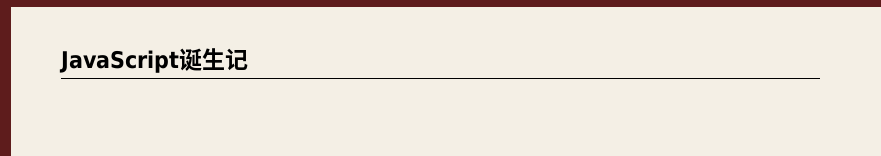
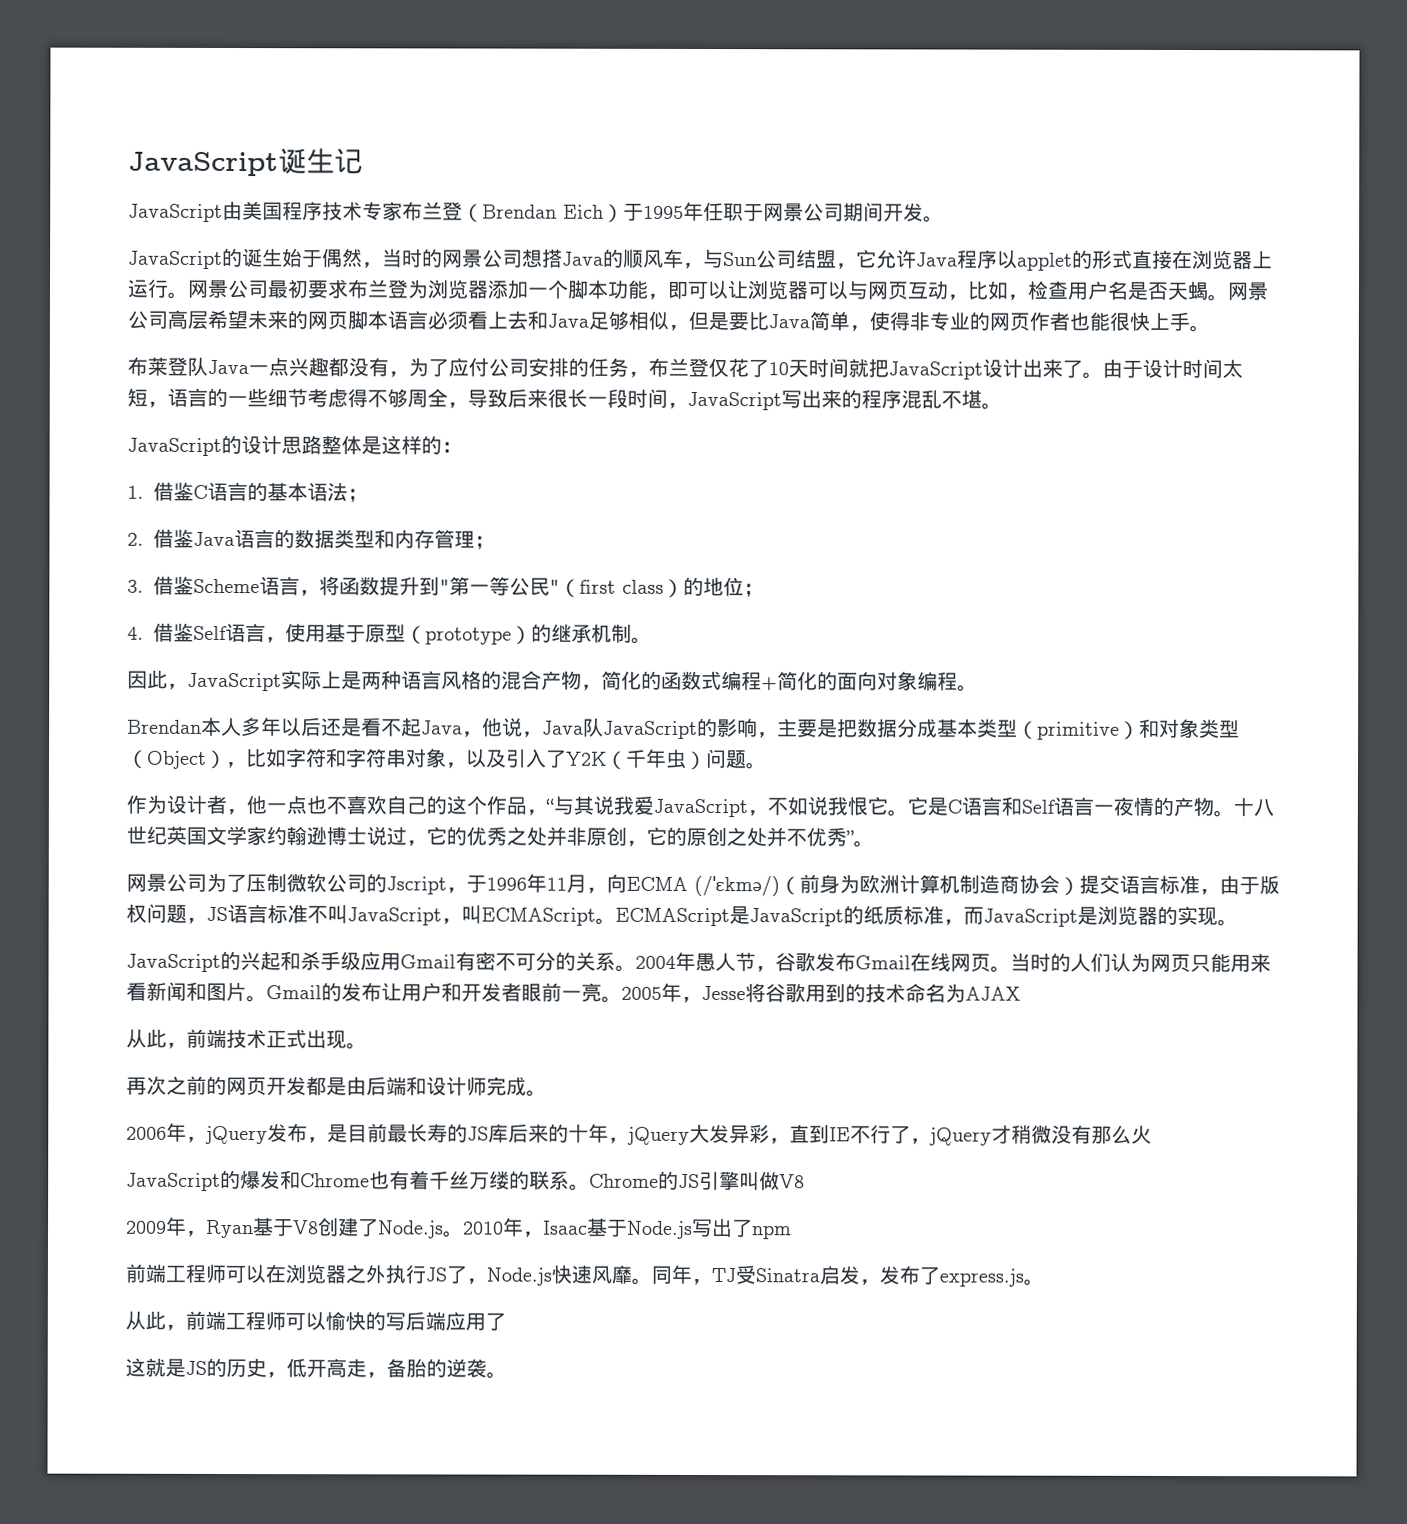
+ JavaScript由美国程序技术专家布兰登（Brendan Eich）于1995年任职于网景公司期间开发。
+ JavaScript的诞生始于偶然，当时的网景公司想搭Java的顺风车，与Sun公司结盟，它允许Java程序以applet的形式直接在浏览器上运行。网景公司最初要求布兰登为浏览器添加一个脚本功能，即可以让浏览器可以与网页互动，比如，检查用户名是否天蝎。网景公司高层希望未来的网页脚本语言必须看上去和Java足够相似，但是要比Java简单，使得非专业的网页作者也能很快上手。
+ 布莱登队Java一点兴趣都没有，为了应付公司安排的任务，布兰登仅花了10天时间就把JavaScript设计出来了。由于设计时间太短，语言的一些细节考虑得不够周全，导致后来很长一段时间，JavaScript写出来的程序混乱不堪。
+ JavaScript的设计思路整体是这样的：
+ 1.借鉴C语言的基本语法；
+ 2.借鉴Java语言的数据类型和内存管理；
+ 3.借鉴Scheme语言，将函数提升到"第一等公民"（first class）的地位；
+ 4.借鉴Self语言，使用基于原型（prototype）的继承机制。
+ 因此，JavaScript实际上是两种语言风格的混合产物，简化的函数式编程+简化的面向对象编程。
+ Brendan本人多年以后还是看不起Java，他说，Java队JavaScript的影响，主要是把数据分成基本类型（primitive）和对象类型（Object），比如字符和字符串对象，以及引入了Y2K（千年虫）问题。
+ 作为设计者，他一点也不喜欢自己的这个作品，“与其说我爱JavaScript，不如说我恨它。它是C语言和Self语言一夜情的产物。十八世纪英国文学家约翰逊博士说过，它的优秀之处并非原创，它的原创之处并不优秀”。
+ 网景公司为了压制微软公司的Jscript，于1996年11月，向ECMA (/ˈɛkmə/)（前身为欧洲计算机制造商协会）提交语言标准，由于版权问题，JS语言标准不叫JavaScript，叫ECMAScript。ECMAScript是JavaScript的纸质标准，而JavaScript是浏览器的实现。
+ JavaScript的兴起和杀手级应用Gmail有密不可分的关系。2004年愚人节，谷歌发布Gmail在线网页。当时的人们认为网页只能用来看新闻和图片。Gmail的发布让用户和开发者眼前一亮。2005年，Jesse将谷歌用到的技术命名为AJAX
+ 从此，前端技术正式出现。
+ 再次之前的网页开发都是由后端和设计师完成。
+ 2006年，jQuery发布，是目前最长寿的JS库后来的十年，jQuery大发异彩，直到IE不行了，jQuery才稍微没有那么火
+ JavaScript的爆发和Chrome也有着千丝万缕的联系。Chrome的JS引擎叫做V8
+ 2009年，Ryan基于V8创建了Node.js。2010年，Isaac基于Node.js写出了npm
+ 前端工程师可以在浏览器之外执行JS了，Node.js快速风靡。同年，TJ受Sinatra启发，发布了express.js。
+ 从此，前端工程师可以愉快的写后端应用了
+ 这就是JS的历史，低开高走，备胎的逆袭。

